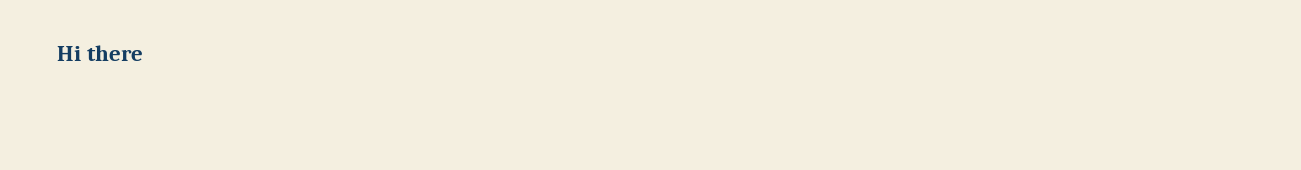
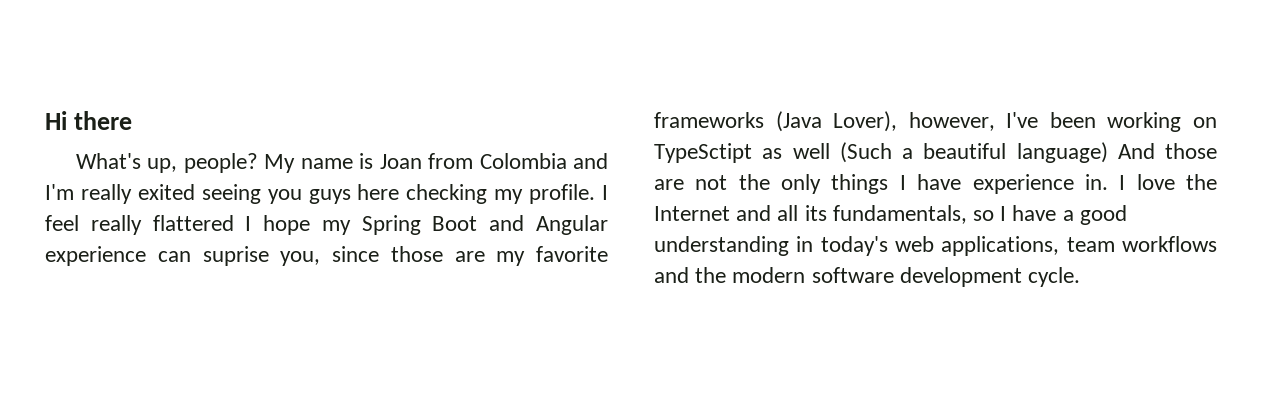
+ What's up, people? My name is Joan from Colombia and I'm really exited seeing you guys here checking my profile. I feel really flattered I hope my Spring Boot and Angular experience can suprise you, since those are my favorite frameworks (Java Lover), however, I've been working on TypeSctipt as well (Such a beautiful language) And those are not the only things I have experience in. I love the Internet and all its fundamentals, so I have a good understanding in today's web applications, team workflows and the modern software development cycle.

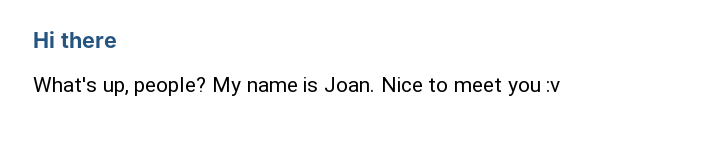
- My name is Joan from Colombia and I'm really exited seeing you guys here checking my profile. I feel really flattered I hope my Spring Boot and Angular experience can suprise you, since those are my favorite frameworks (Java Lover), however, I've been working on TypeSctipt as well (Such a beautiful language) And those are not the only things I have experience in. I love the Internet and all its fundamentals, so I have a good understanding in today's web applications, team workflows and the modern software development cycle.
+ My name is Joan. Nice to meet you :v

